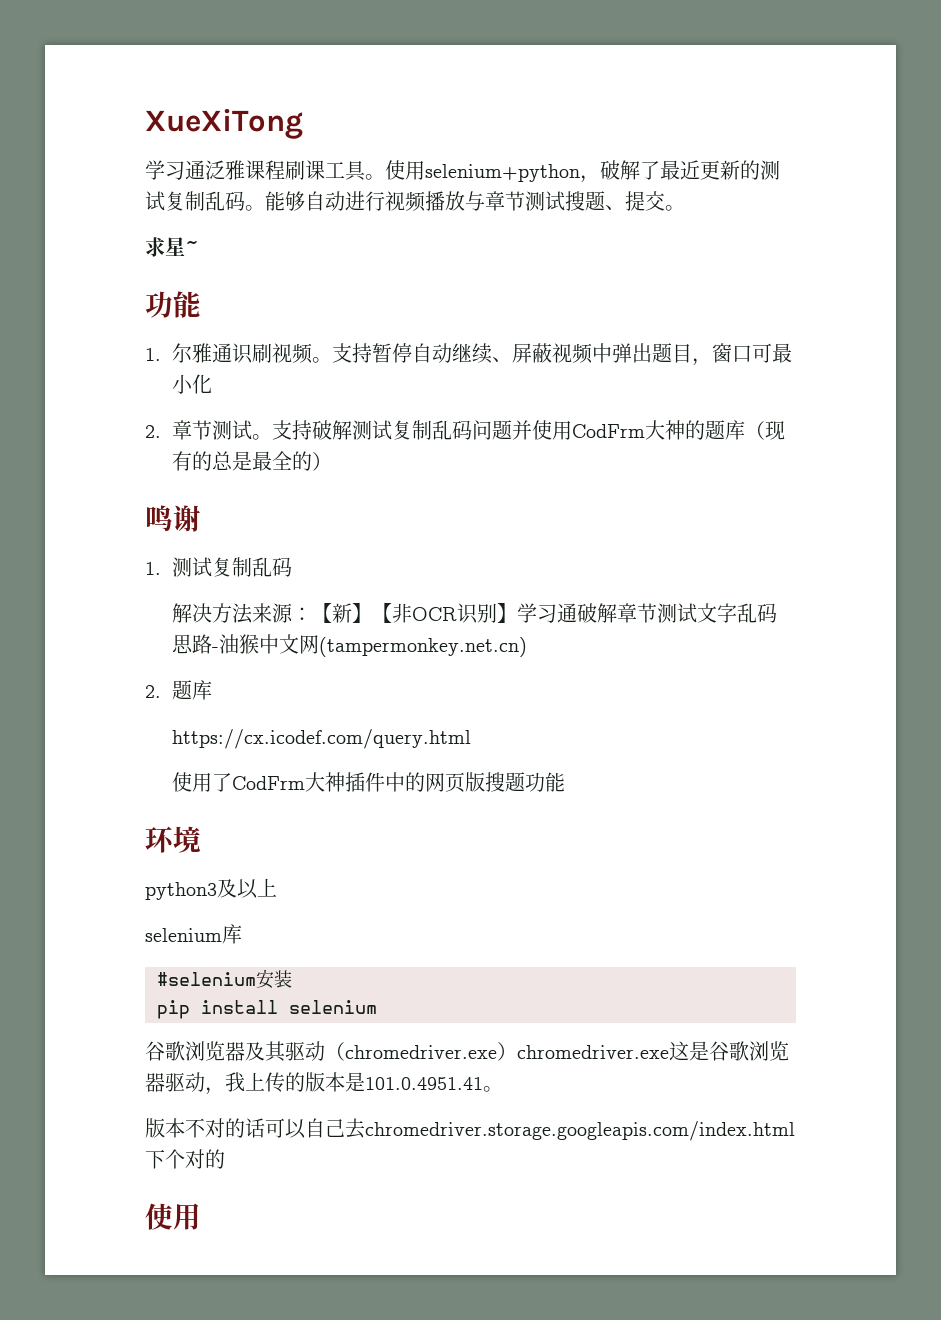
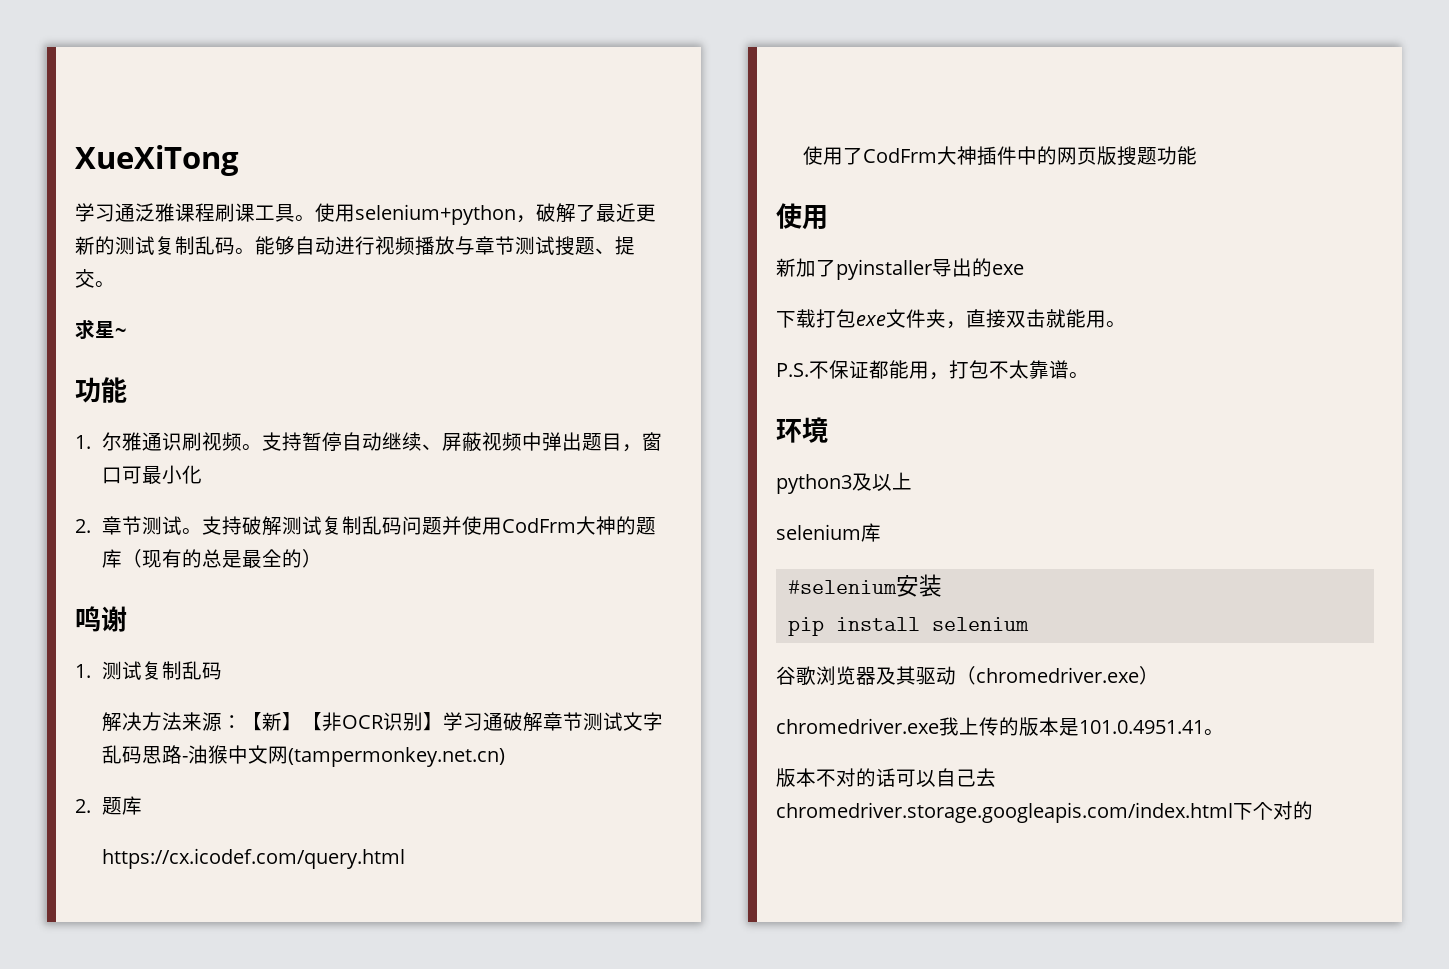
  使用了CodFrm大神插件中的网页版搜题功能
+ 使用
+ 新加了pyinstaller导出的exe
+ 下载打包exe文件夹，直接双击就能用。
+ P.S.不保证都能用，打包不太靠谱。
- 谷歌浏览器及其驱动（chromedriver.exe）chromedriver.exe这是谷歌浏览器驱动，我上传的版本是101.0.4951.41。
+ 谷歌浏览器及其驱动（chromedriver.exe）
+ chromedriver.exe我上传的版本是101.0.4951.41。
  版本不对的话可以自己去chromedriver.storage.googleapis.com/index.html下个对的
- 使用

